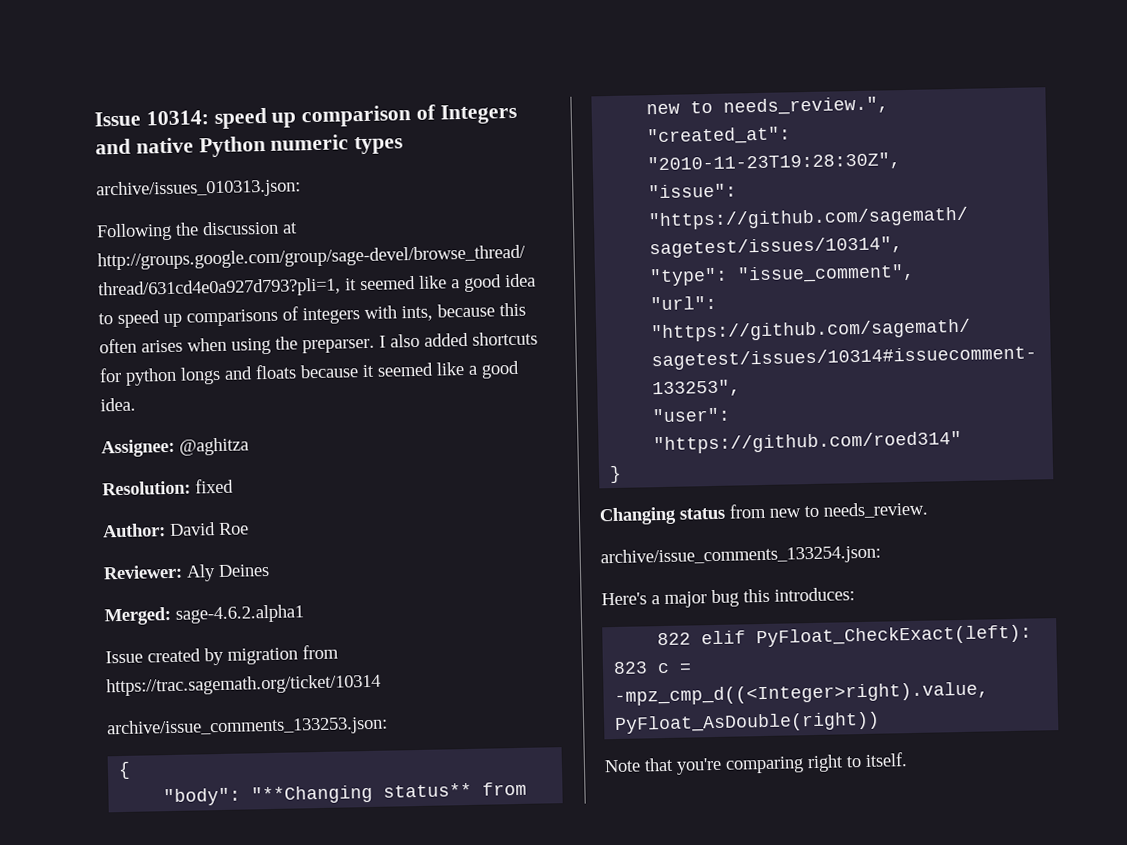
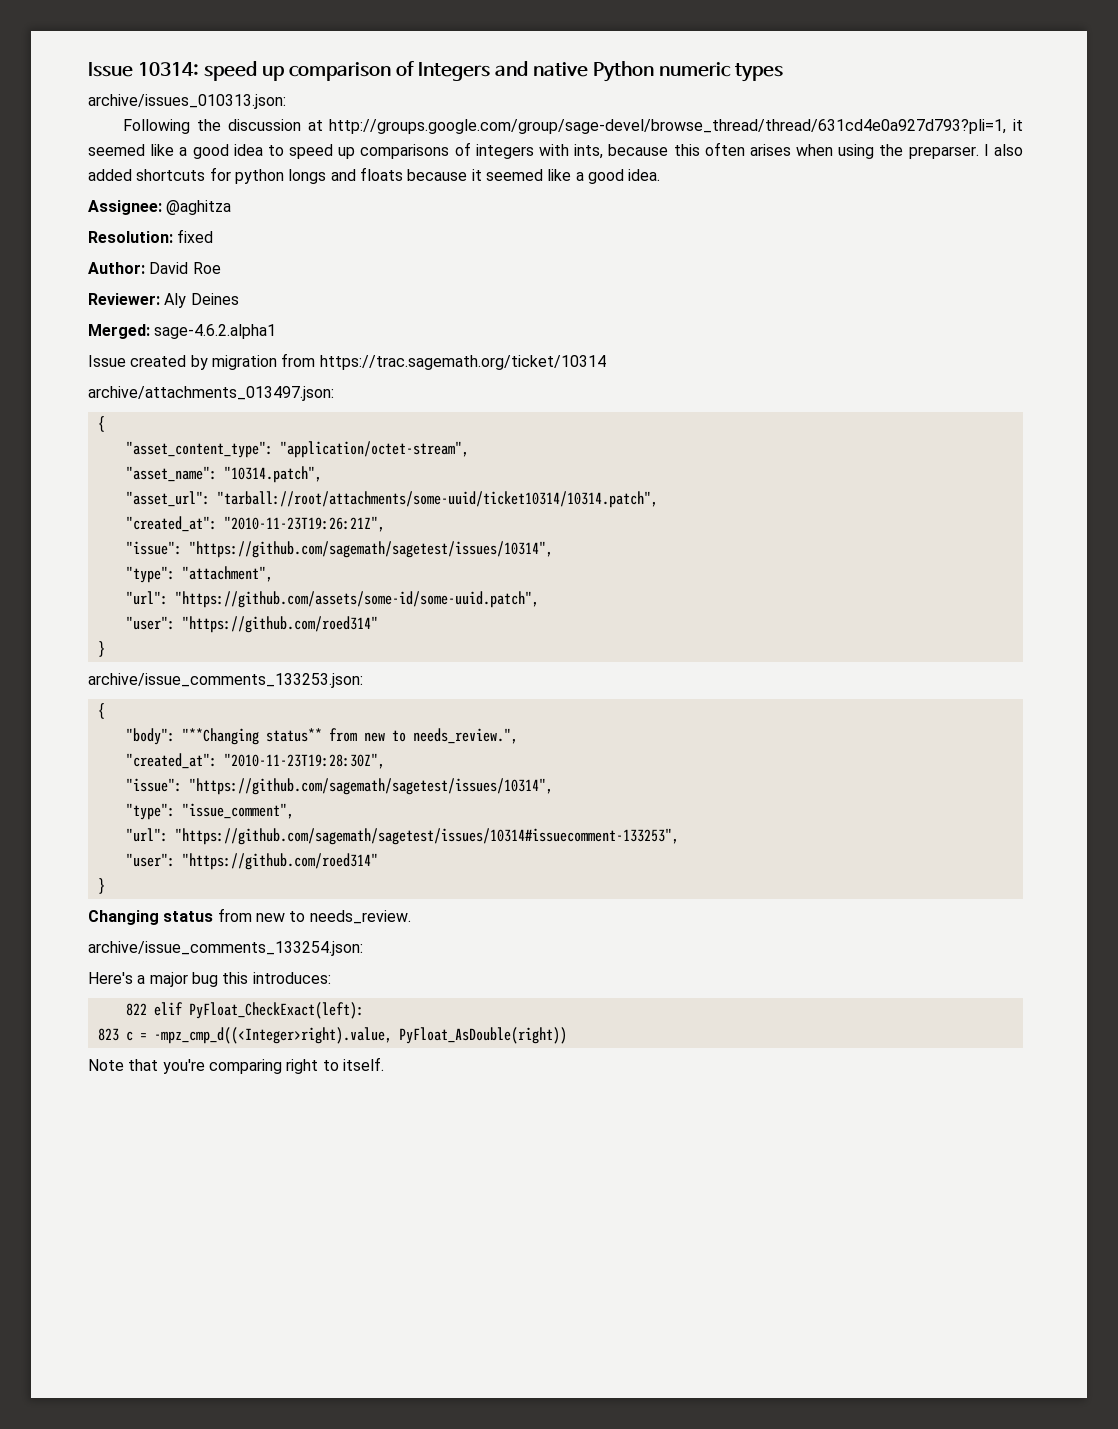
+ archive/attachments_013497.json:
+ {
+ "asset_content_type": "application/octet-stream",
+ "asset_name": "10314.patch",
+ "asset_url": "tarball://root/attachments/some-uuid/ticket10314/10314.patch",
+ "created_at": "2010-11-23T19:26:21Z",
+ "issue": "https://github.com/sagemath/sagetest/issues/10314",
+ "type": "attachment",
+ "url": "https://github.com/assets/some-id/some-uuid.patch",
+ "user": "https://github.com/roed314"
+ }

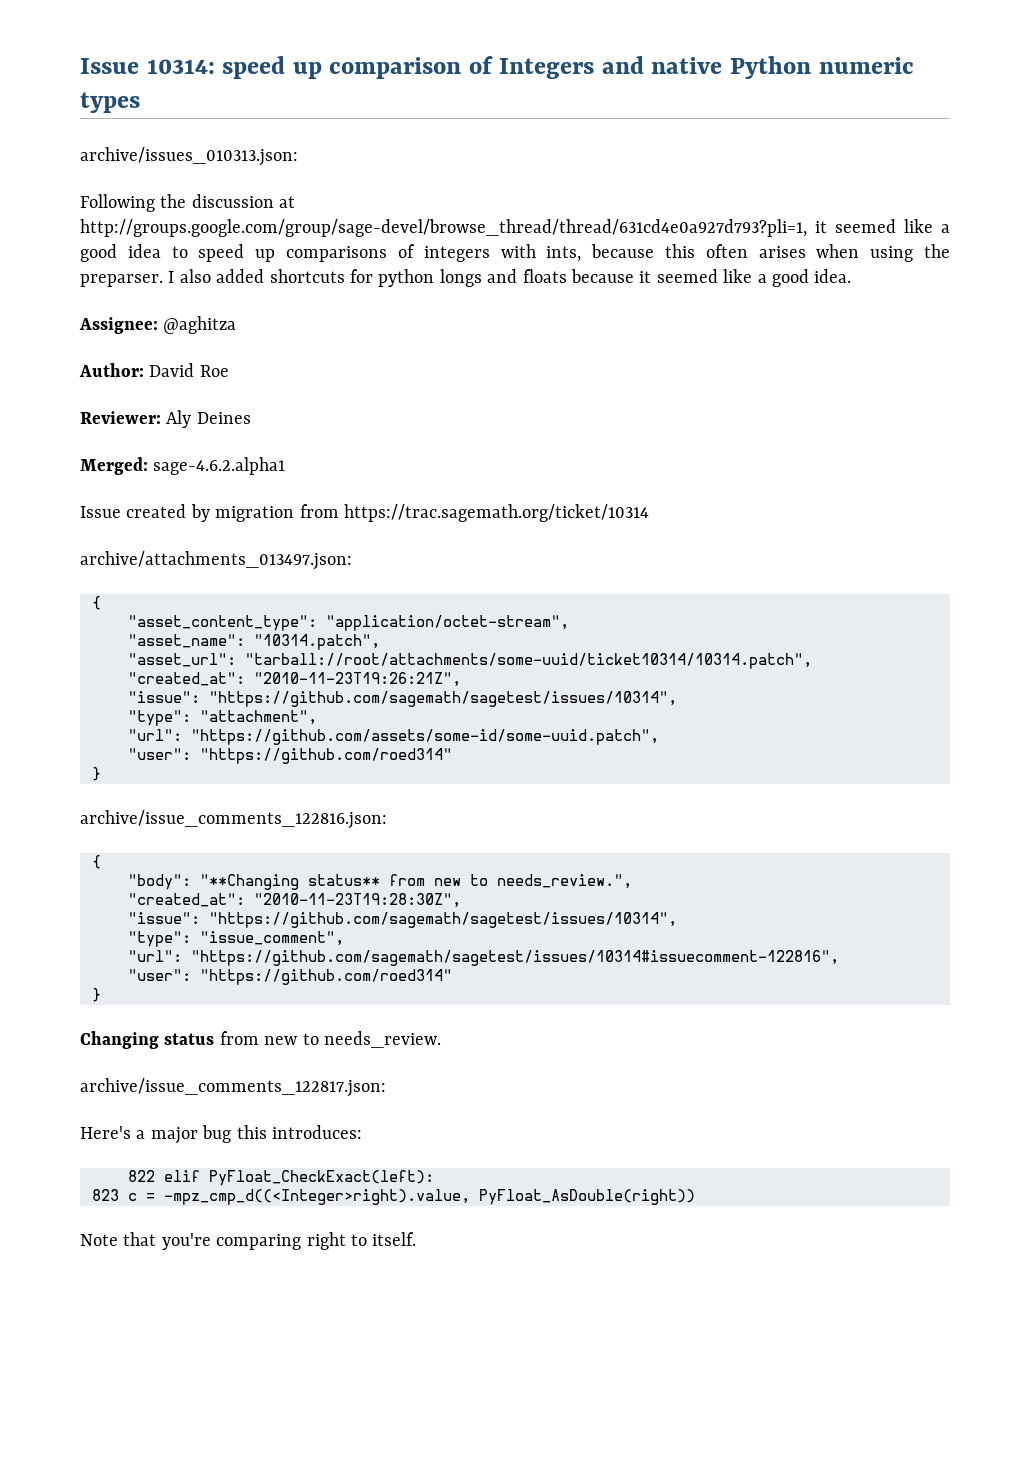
- Resolution: fixed
- archive/issue_comments_133253.json:
+ archive/issue_comments_122816.json:
- "url": "https://github.com/sagemath/sagetest/issues/10314#issuecomment-133253",
+ "url": "https://github.com/sagemath/sagetest/issues/10314#issuecomment-122816",
- archive/issue_comments_133254.json:
+ archive/issue_comments_122817.json:

